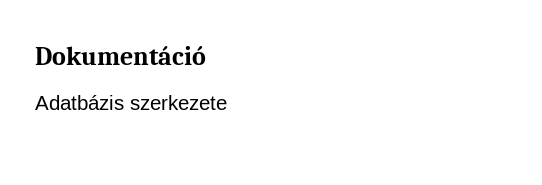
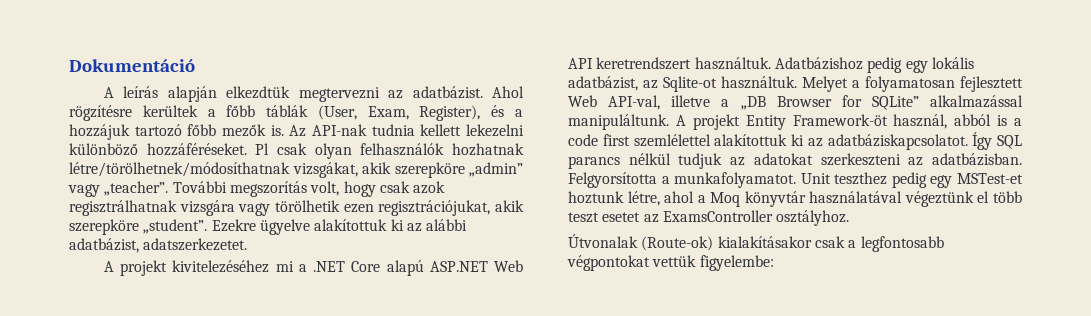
- Adatbázis szerkezete
+ A leírás alapján elkezdtük megtervezni az adatbázist. Ahol rögzítésre kerültek a főbb táblák (User, Exam, Register), és a hozzájuk tartozó főbb mezők is. Az API-nak tudnia kellett lekezelni különböző hozzáféréseket. Pl csak olyan felhasználók hozhatnak létre/törölhetnek/módosíthatnak vizsgákat, akik szerepköre „admin” vagy „teacher”. További megszorítás volt, hogy csak azok regisztrálhatnak vizsgára vagy törölhetik ezen regisztrációjukat, akik szerepköre „student”. Ezekre ügyelve alakítottuk ki az alábbi adatbázist, adatszerkezetet.
+ A projekt kivitelezéséhez mi a .NET Core alapú ASP.NET Web API keretrendszert használtuk. Adatbázishoz pedig egy lokális adatbázist, az Sqlite-ot használtuk. Melyet a folyamatosan fejlesztett Web API-val, illetve a „DB Browser for SQLite” alkalmazással manipuláltunk. A projekt Entity Framework-öt használ, abból is a code first szemlélettel alakítottuk ki az adatbáziskapcsolatot. Így SQL parancs nélkül tudjuk az adatokat szerkeszteni az adatbázisban. Felgyorsította a munkafolyamatot. Unit teszthez pedig egy MSTest-et hoztunk létre, ahol a Moq könyvtár használatával végeztünk el több teszt esetet az ExamsController osztályhoz.
+ Útvonalak (Route-ok) kialakításakor csak a legfontosabb végpontokat vettük figyelembe:

